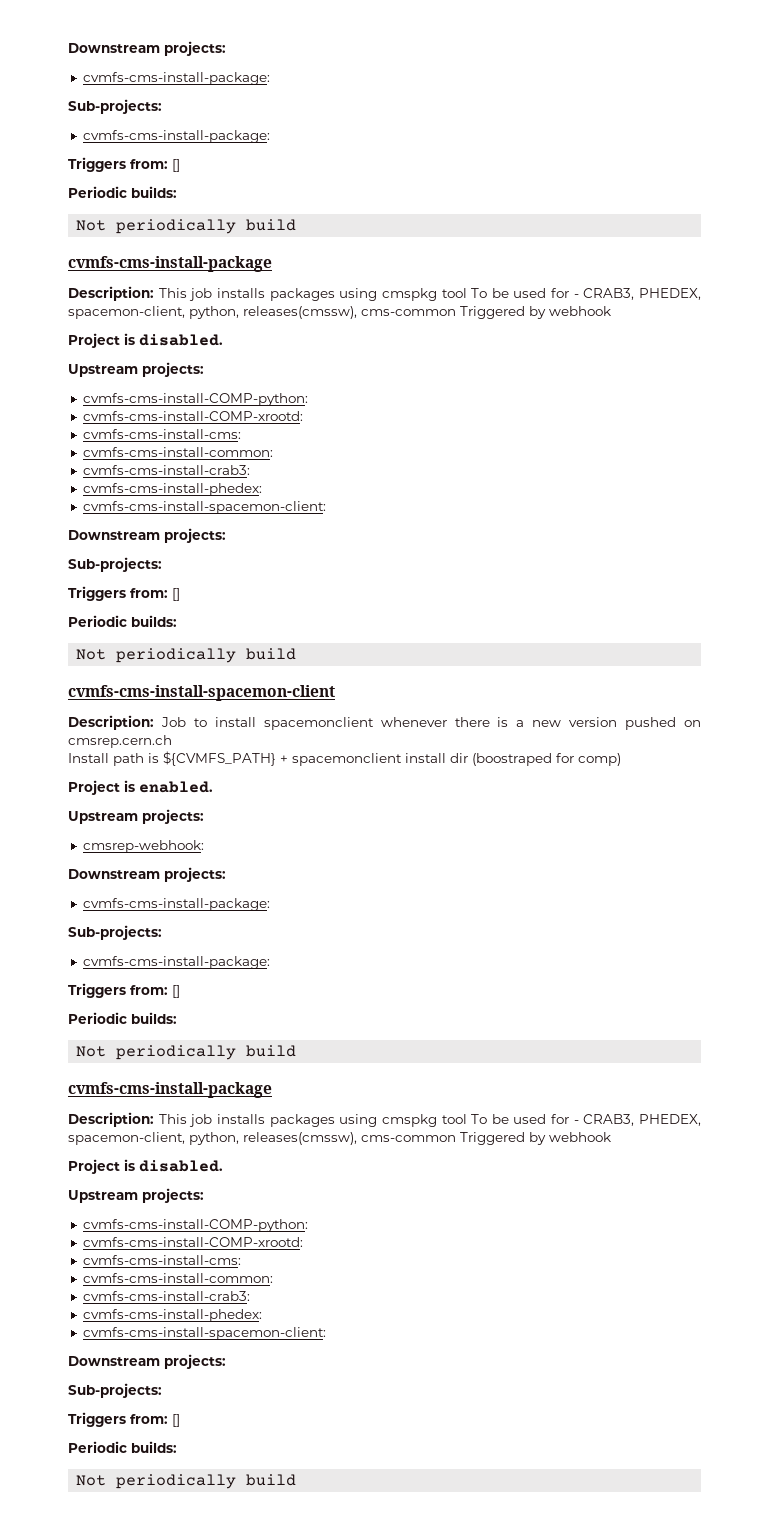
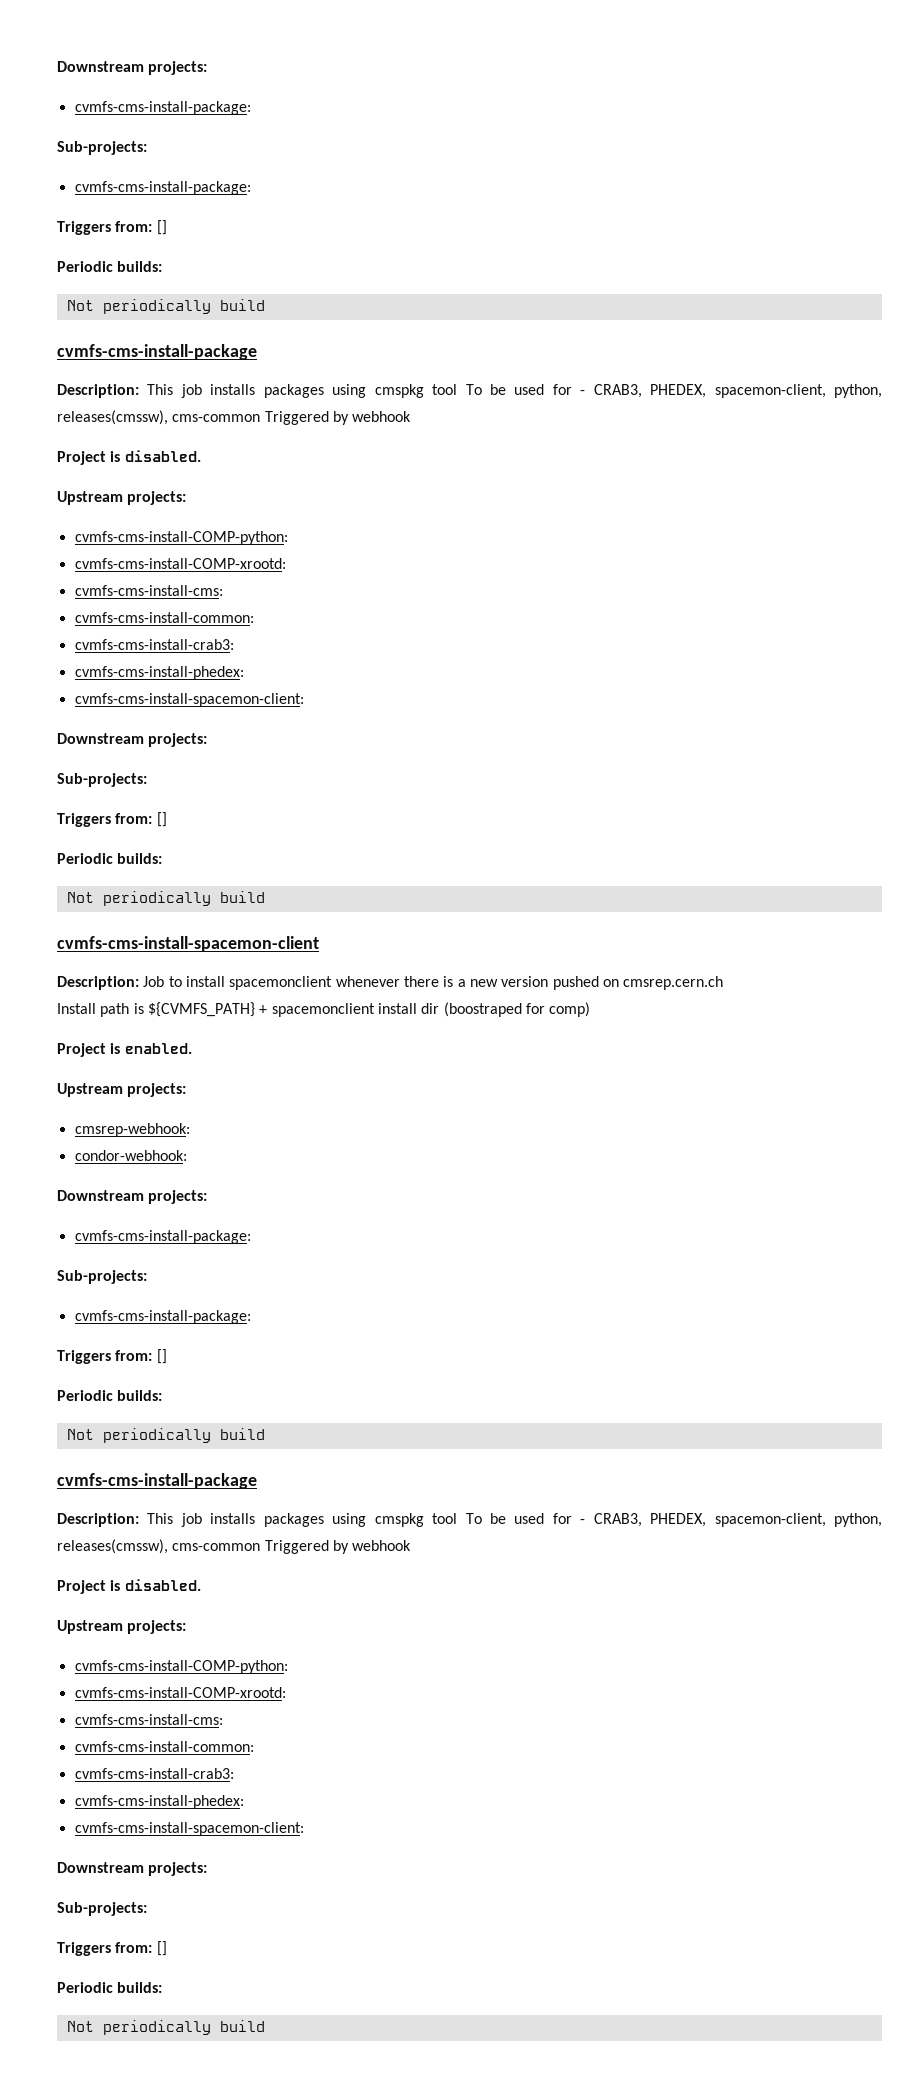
+ condor-webhook:

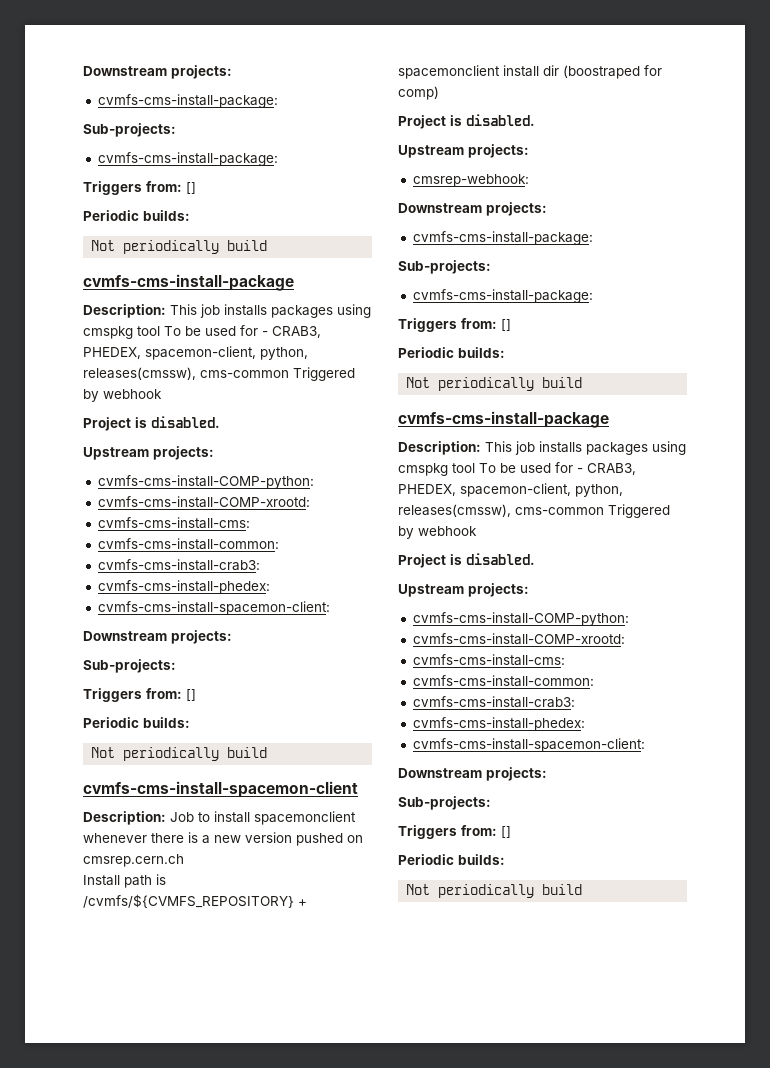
- Install path is ${CVMFS_PATH} + spacemonclient install dir (boostraped for comp)
- Project is enabled.
+ Install path is /cvmfs/${CVMFS_REPOSITORY} + spacemonclient install dir (boostraped for comp)
+ Project is disabled.
- condor-webhook:

